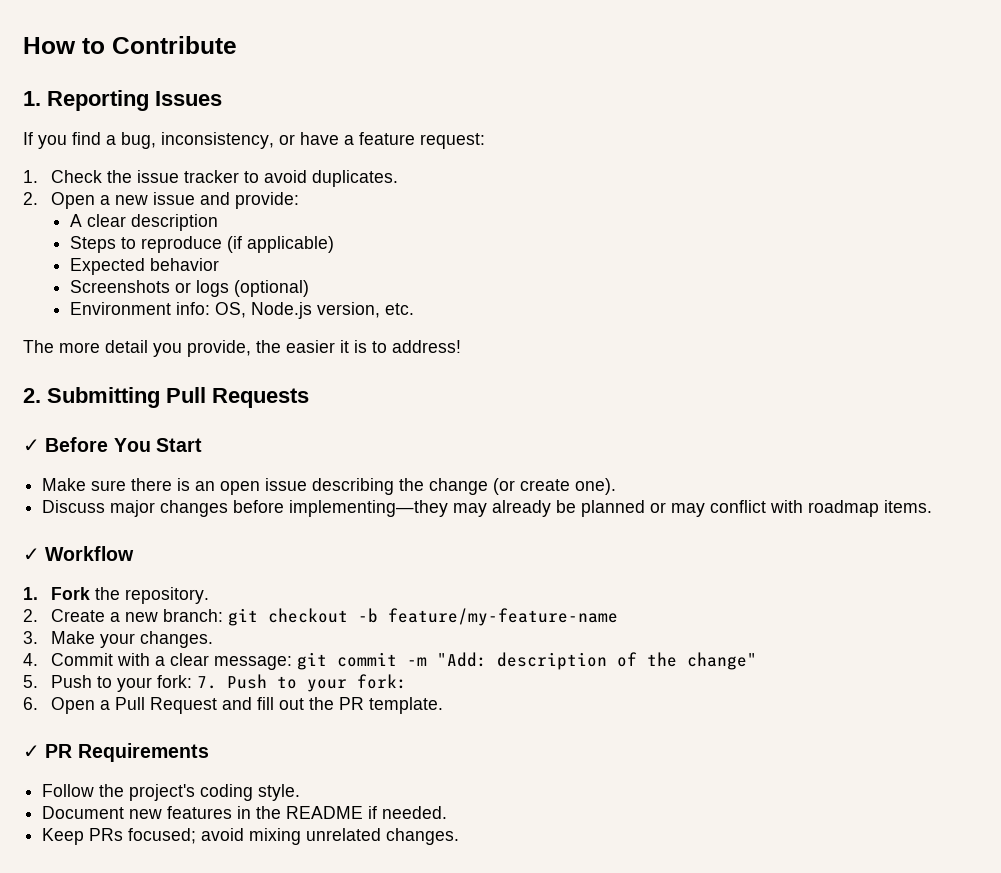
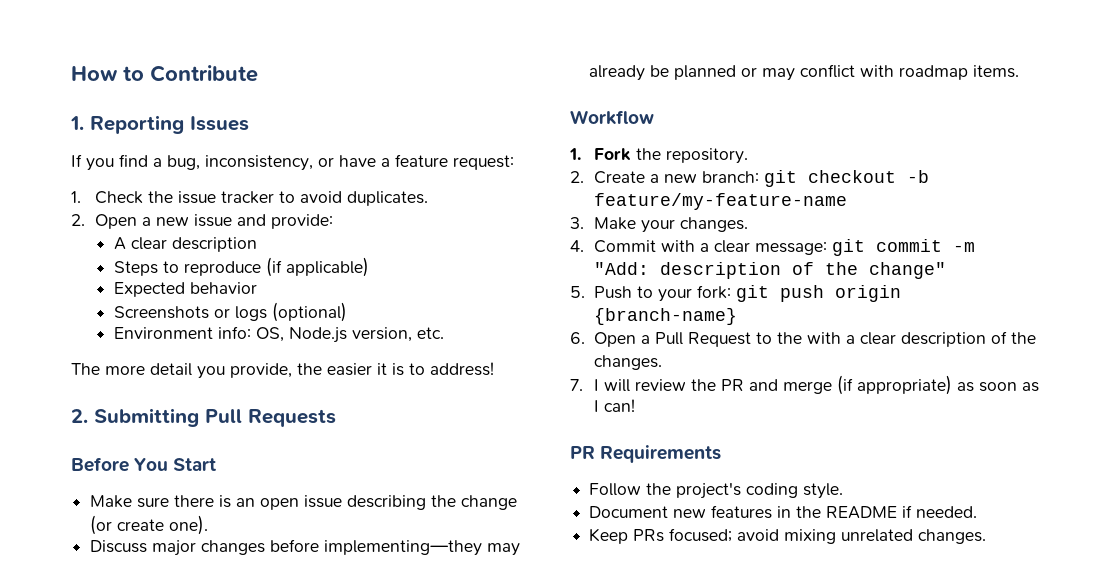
- ✓ Before You Start
+ Before You Start
- ✓ Workflow
+ Workflow
- 5. Push to your fork: 7. Push to your fork:
+ 5. Push to your fork: git push origin {branch-name}
- 6. Open a Pull Request and fill out the PR template.
- ✓ PR Requirements
+ 6. Open a Pull Request to the with a clear description of the changes.
+ 7. I will review the PR and merge (if appropriate) as soon as I can!
+ PR Requirements

